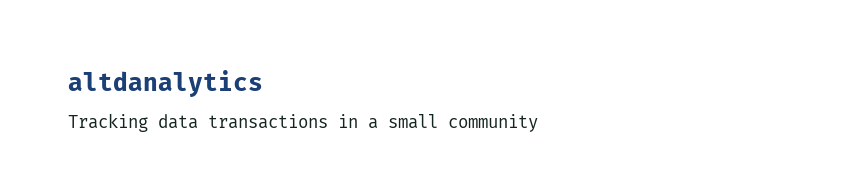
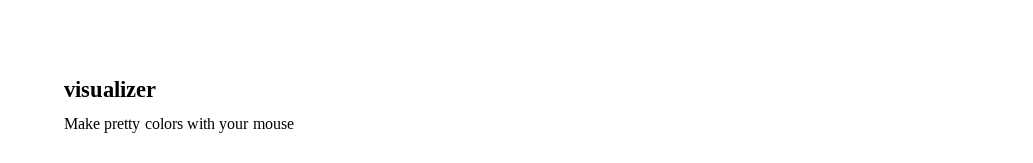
- altdanalytics
- Tracking data transactions in a small community
+ visualizer
+ Make pretty colors with your mouse

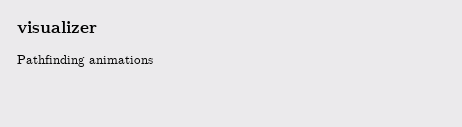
- Make pretty colors with your mouse
+ Pathfinding animations

